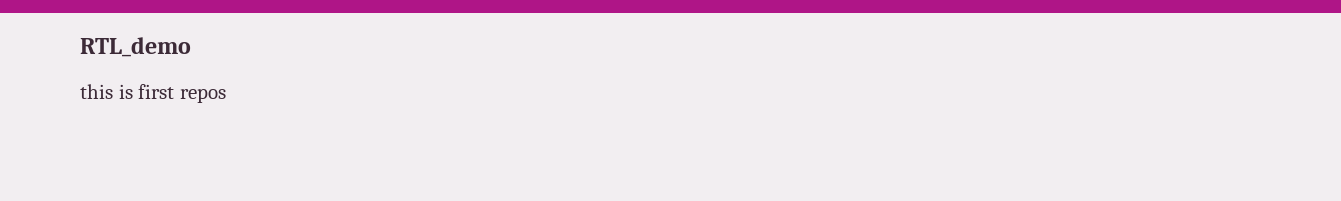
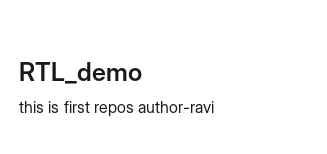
- this is first repos
+ this is first repos author-ravi

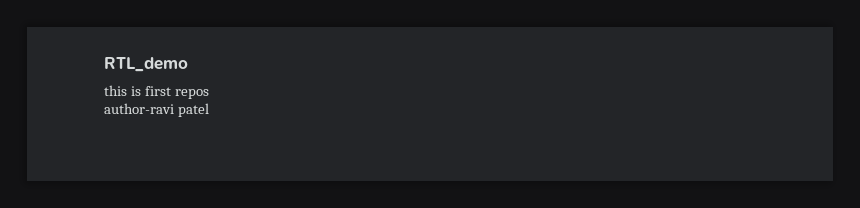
- this is first repos author-ravi
+ this is first repos
+ author-ravi patel

